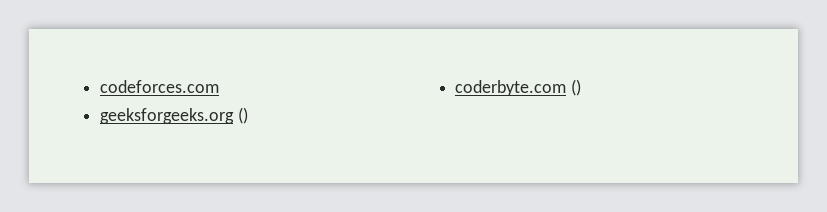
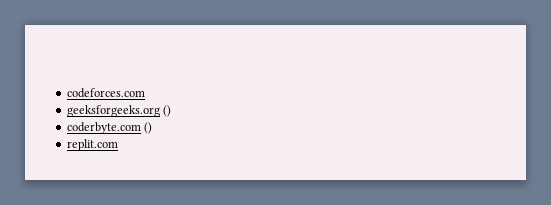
+ replit.com

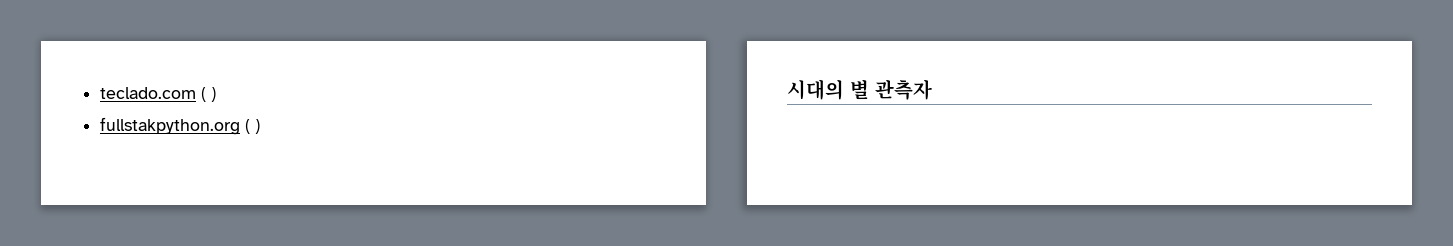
- codeforces.com
- geeksforgeeks.org ()
- coderbyte.com ()
- replit.com
+ teclado.com ( )
+ fullstakpython.org ( )
+ 시대의 별 관측자

